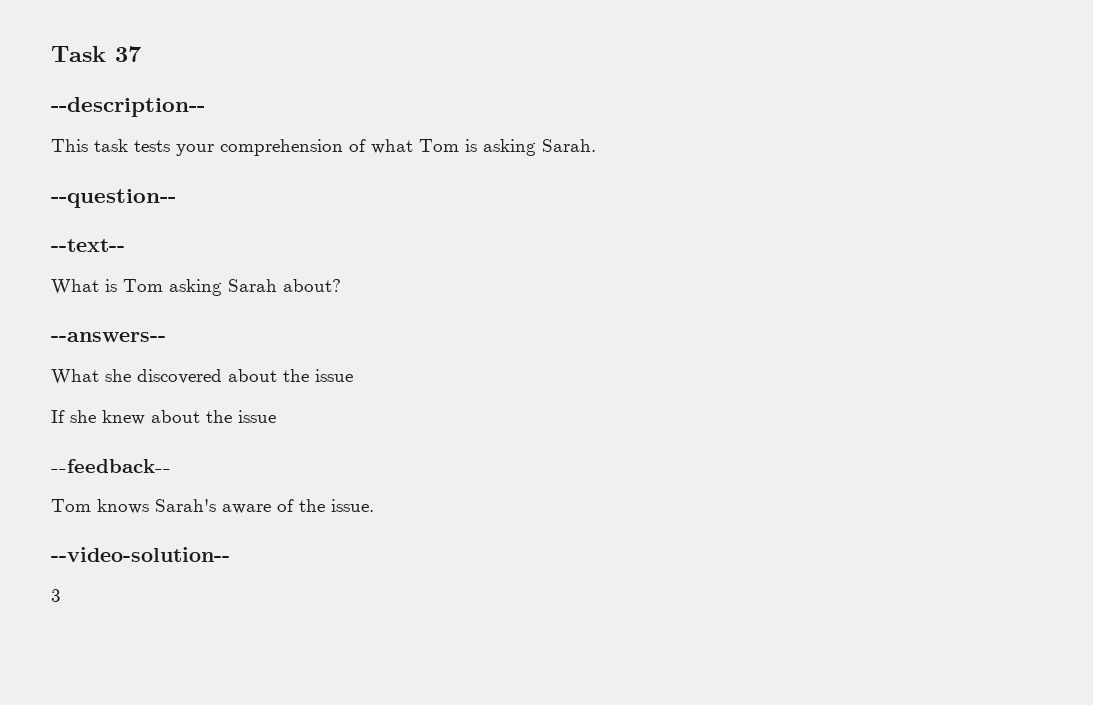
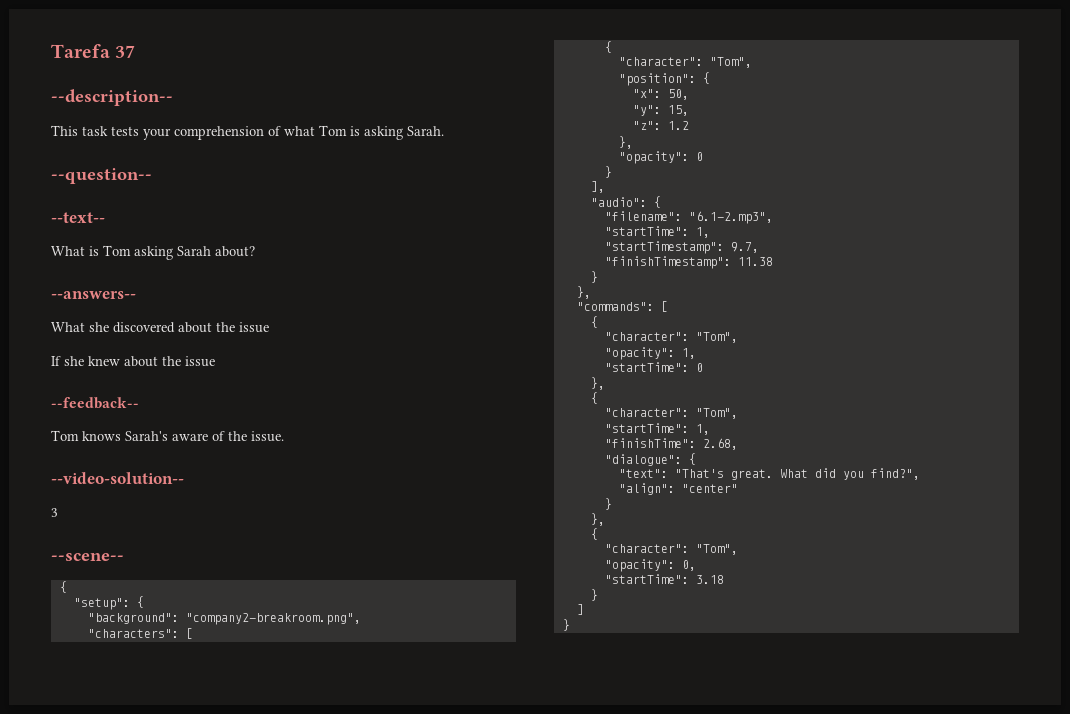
- Task 37
+ Tarefa 37
+ --scene--
+ {
+ "setup": {
+ "background": "company2-breakroom.png",
+ "characters": [
+ {
+ "character": "Tom",
+ "position": {
+ "x": 50,
+ "y": 15,
+ "z": 1.2
+ },
+ "opacity": 0
+ }
+ ],
+ "audio": {
+ "filename": "6.1-2.mp3",
+ "startTime": 1,
+ "startTimestamp": 9.7,
+ "finishTimestamp": 11.38
+ }
+ },
+ "commands": [
+ {
+ "character": "Tom",
+ "opacity": 1,
+ "startTime": 0
+ },
+ {
+ "character": "Tom",
+ "startTime": 1,
+ "finishTime": 2.68,
+ "dialogue": {
+ "text": "That's great. What did you find?",
+ "align": "center"
+ }
+ },
+ {
+ "character": "Tom",
+ "opacity": 0,
+ "startTime": 3.18
+ }
+ ]
+ }

